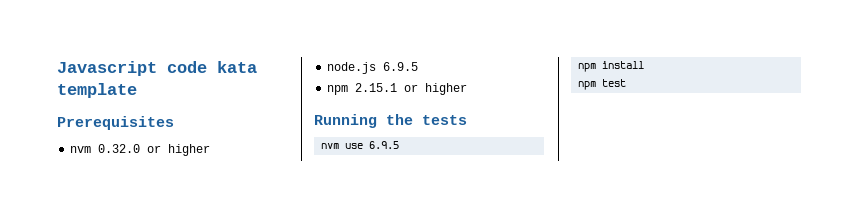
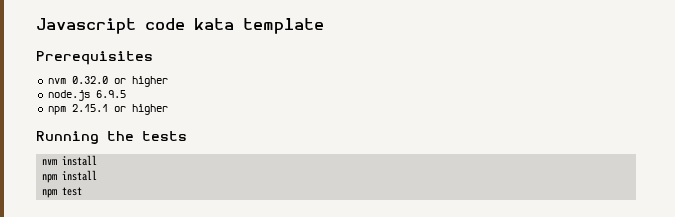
- nvm use 6.9.5
+ nvm install

